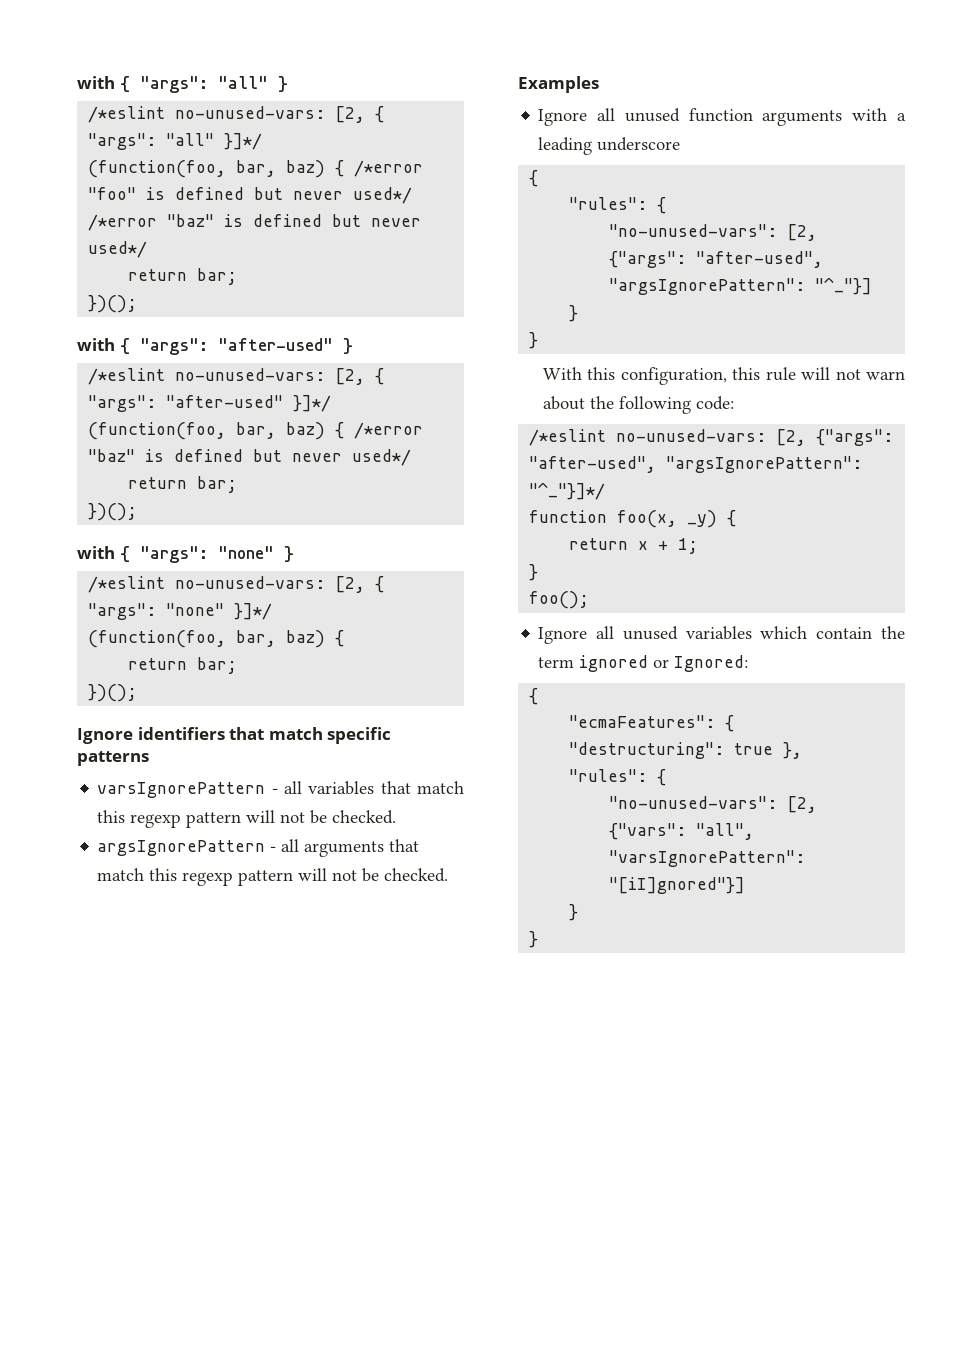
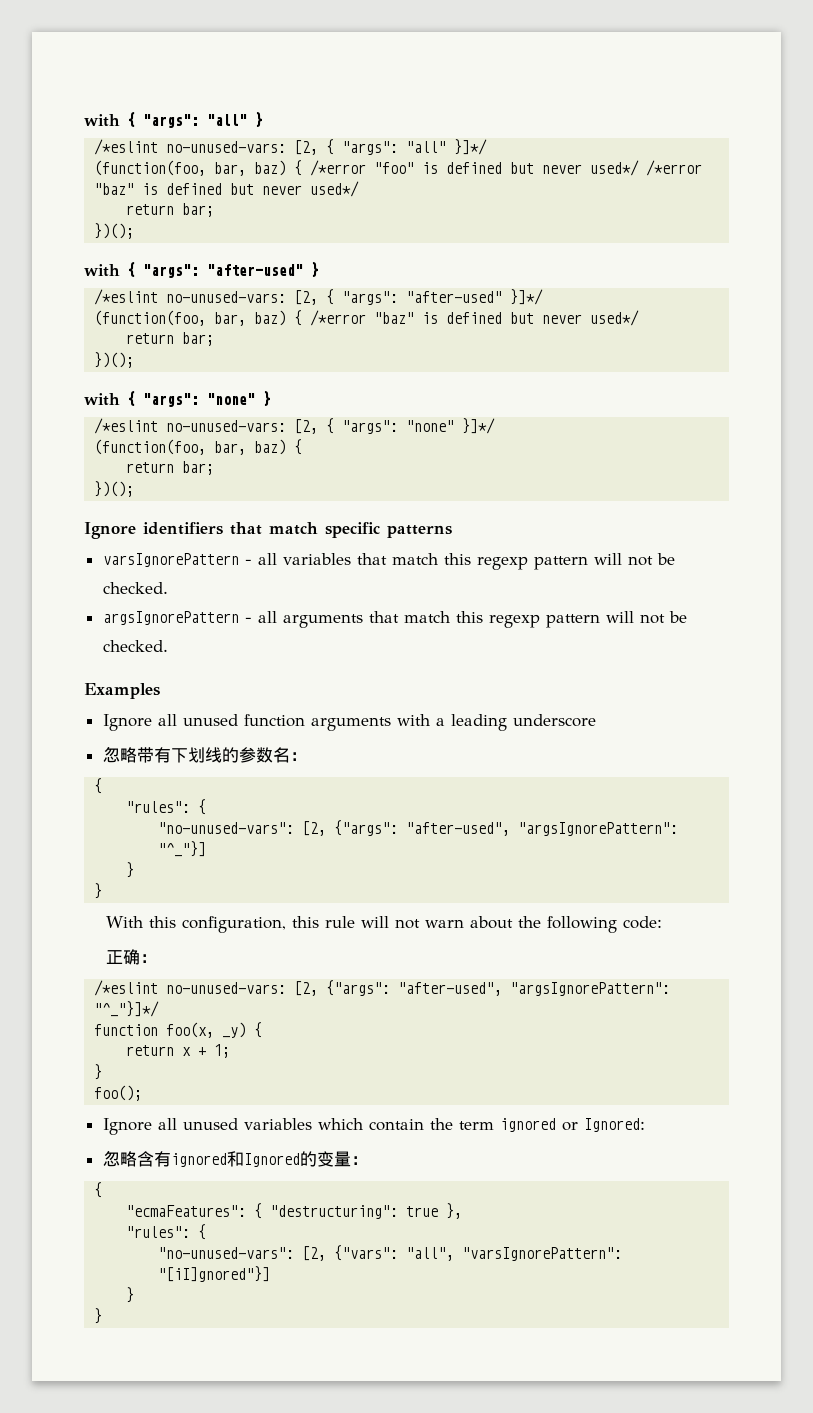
+ 忽略带有下划线的参数名：
+ 正确：
+ 忽略含有ignored和Ignored的变量：

